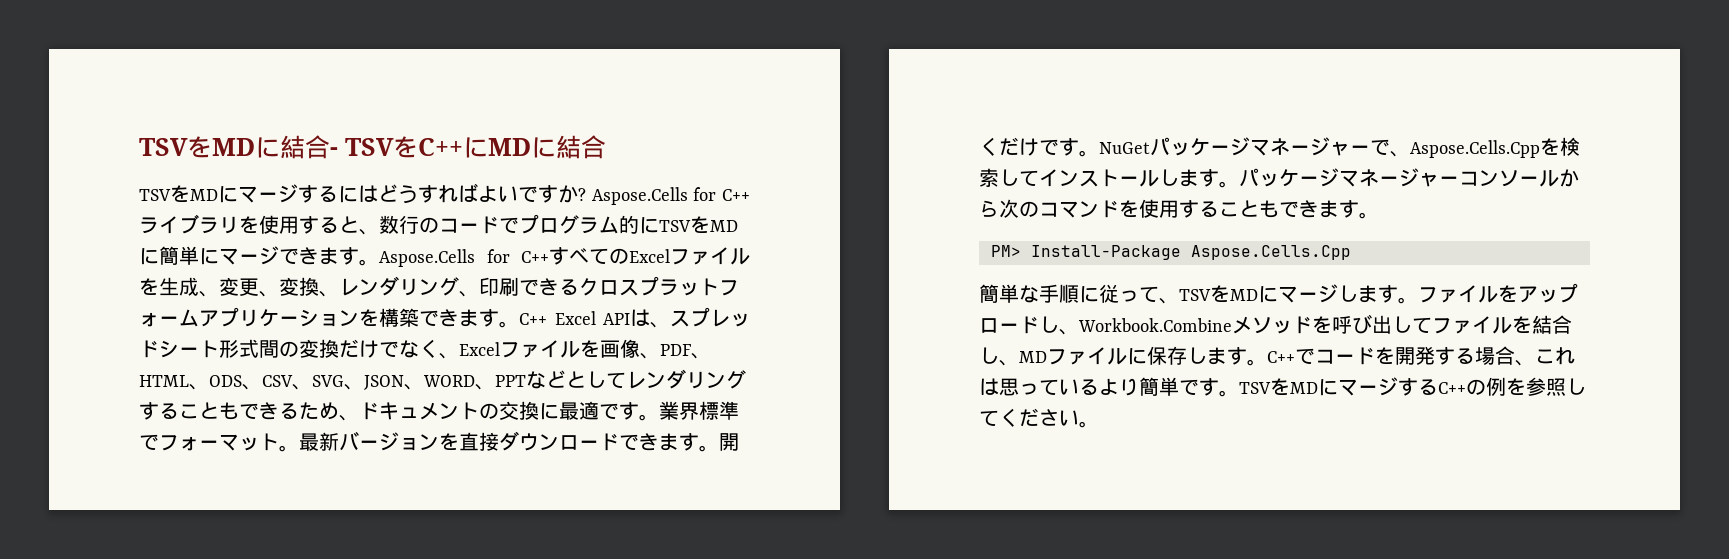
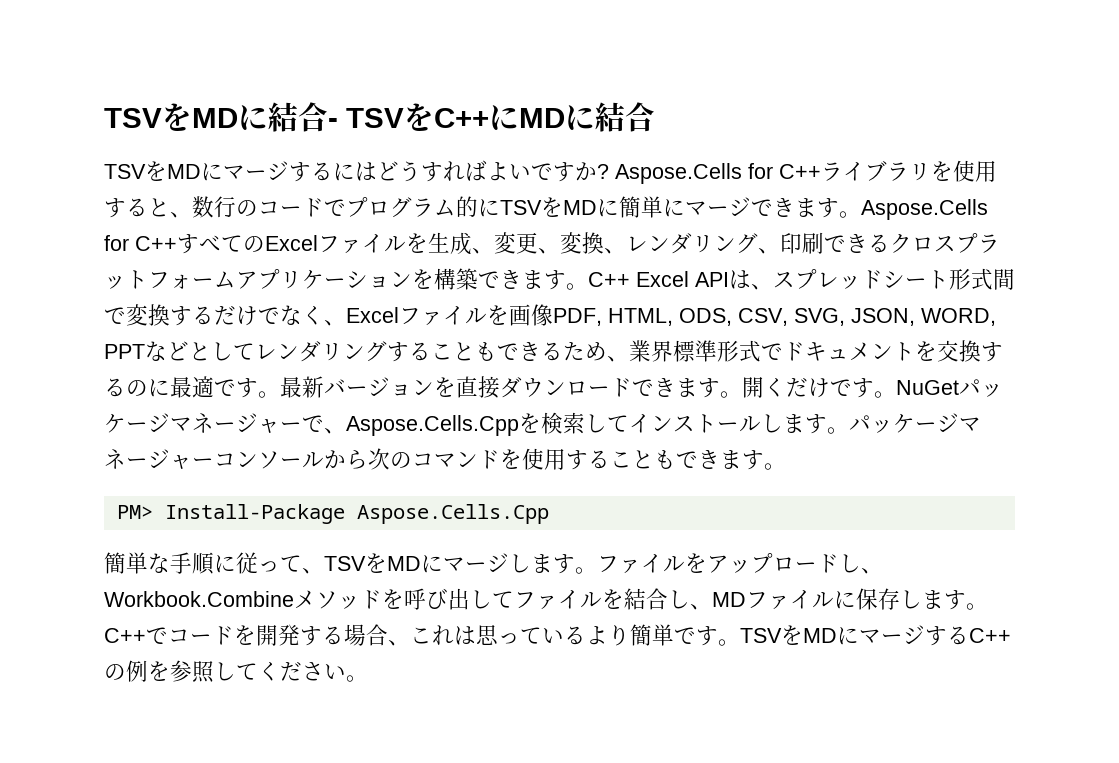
- C++ Excel APIは、スプレッドシート形式間の変換だけでなく、Excelファイルを画像、PDF、HTML、ODS、CSV、SVG、JSON、WORD、PPTなどとしてレンダリングすることもできるため、ドキュメントの交換に最適です。業界標準でフォーマット。
+ C++ Excel APIは、スプレッドシート形式間で変換するだけでなく、Excelファイルを画像PDF, HTML, ODS, CSV, SVG, JSON, WORD, PPTなどとしてレンダリングすることもできるため、業界標準形式でドキュメントを交換するのに最適です。

